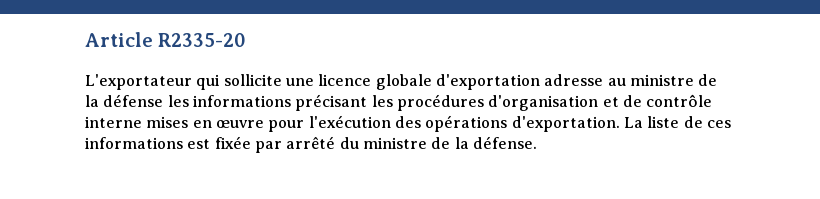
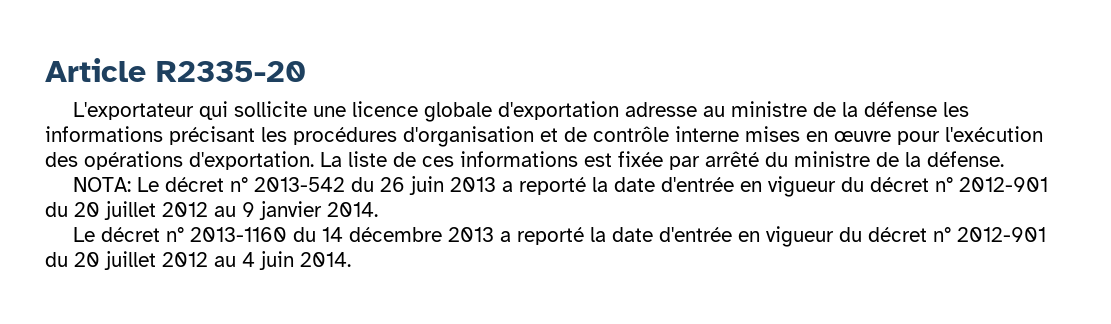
+ NOTA: Le décret n° 2013-542 du 26 juin 2013 a reporté la date d'entrée en vigueur du décret n° 2012-901 du 20 juillet 2012 au 9 janvier 2014.
+ Le décret n° 2013-1160 du 14 décembre 2013 a reporté la date d'entrée en vigueur du décret n° 2012-901 du 20 juillet 2012 au 4 juin 2014.

